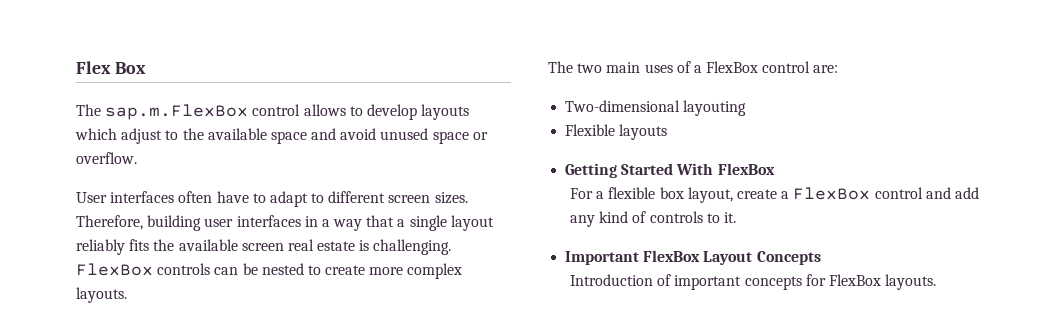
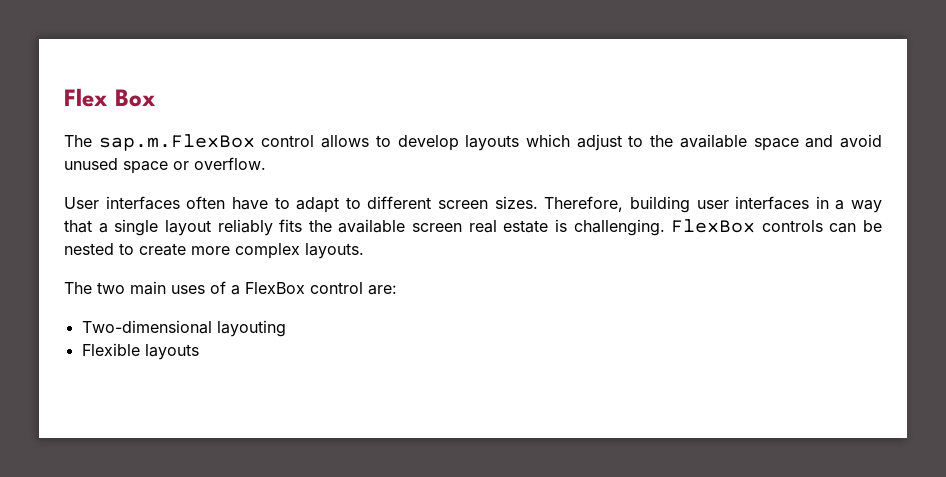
- Getting Started With FlexBox
- For a flexible box layout, create a FlexBox control and add any kind of controls to it.
- Important FlexBox Layout Concepts
- Introduction of important concepts for FlexBox layouts.

